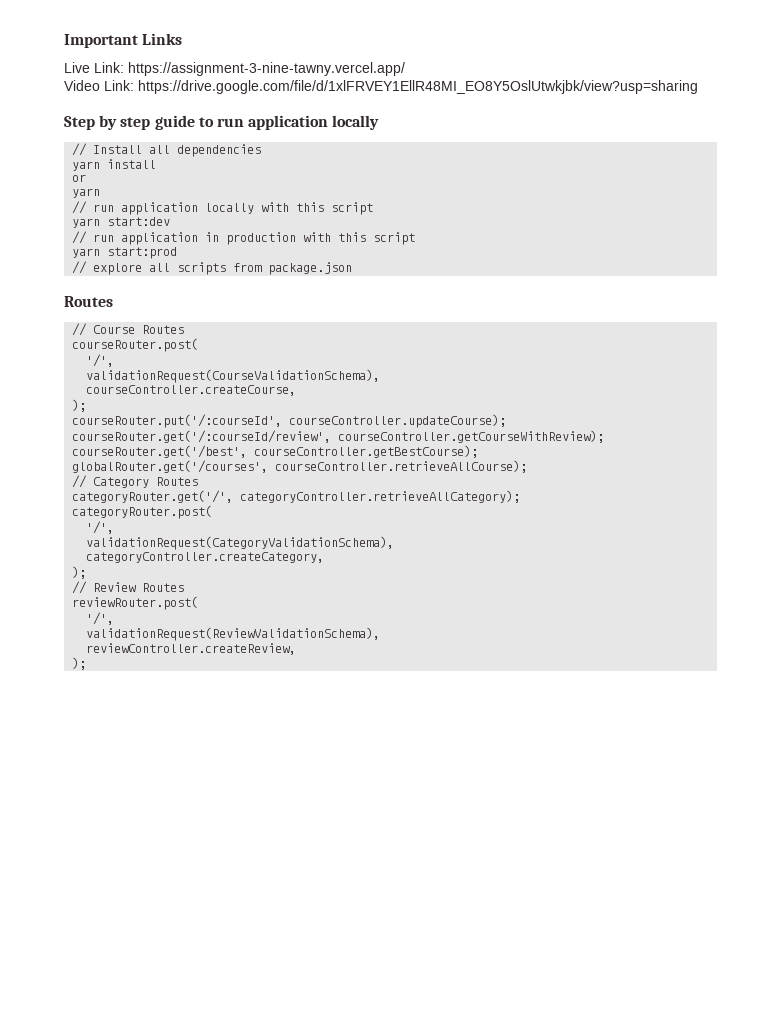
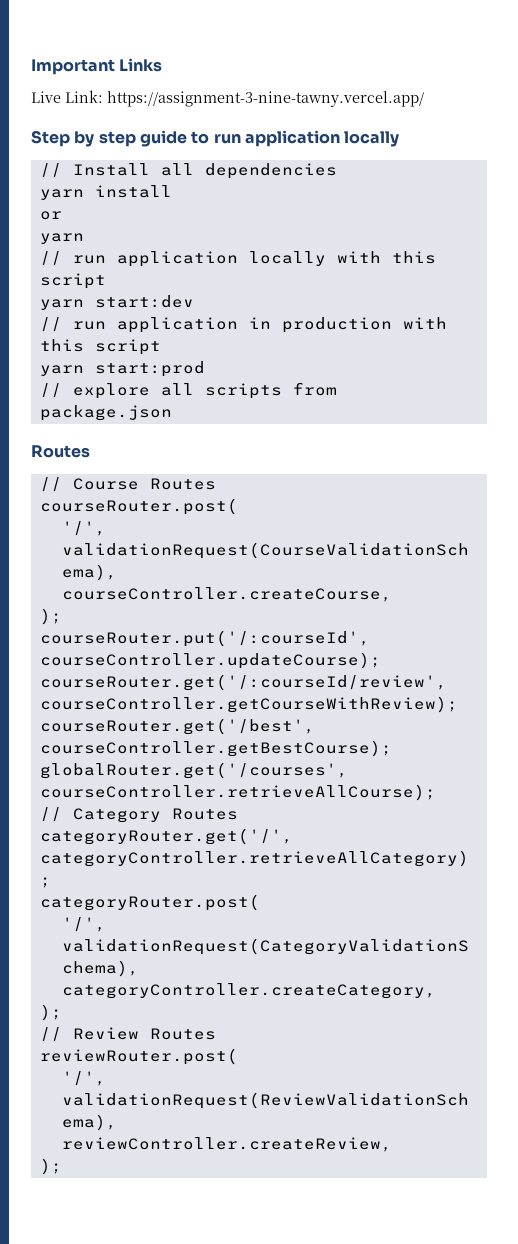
- Video Link: https://drive.google.com/file/d/1xlFRVEY1EllR48MI_EO8Y5OslUtwkjbk/view?usp=sharing

